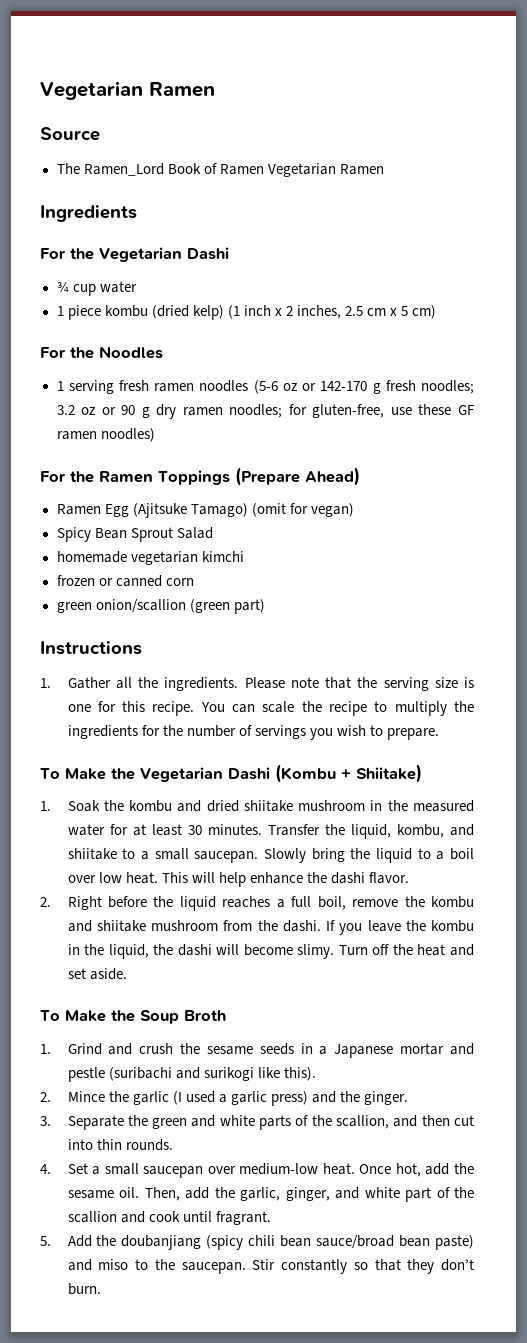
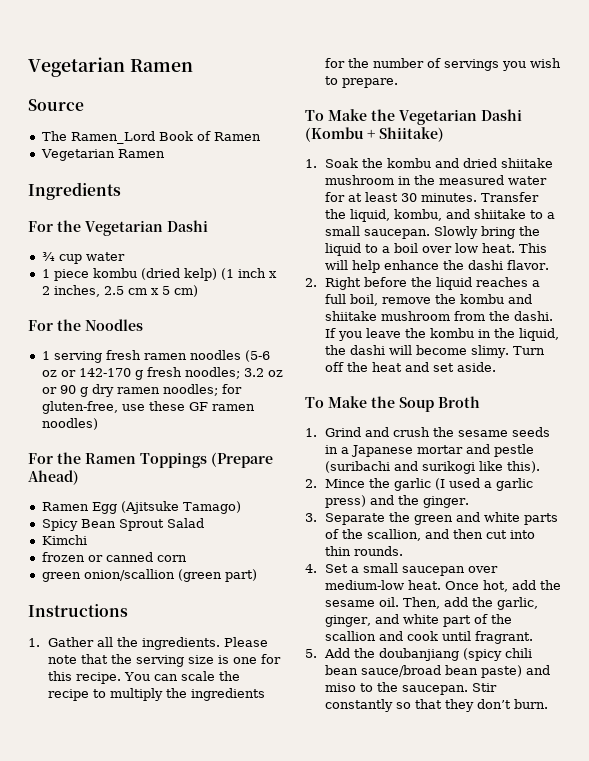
- The Ramen_Lord Book of Ramen Vegetarian Ramen
+ The Ramen_Lord Book of Ramen
+ Vegetarian Ramen
- Ramen Egg (Ajitsuke Tamago) (omit for vegan)
+ Ramen Egg (Ajitsuke Tamago)
- homemade vegetarian kimchi
+ Kimchi

